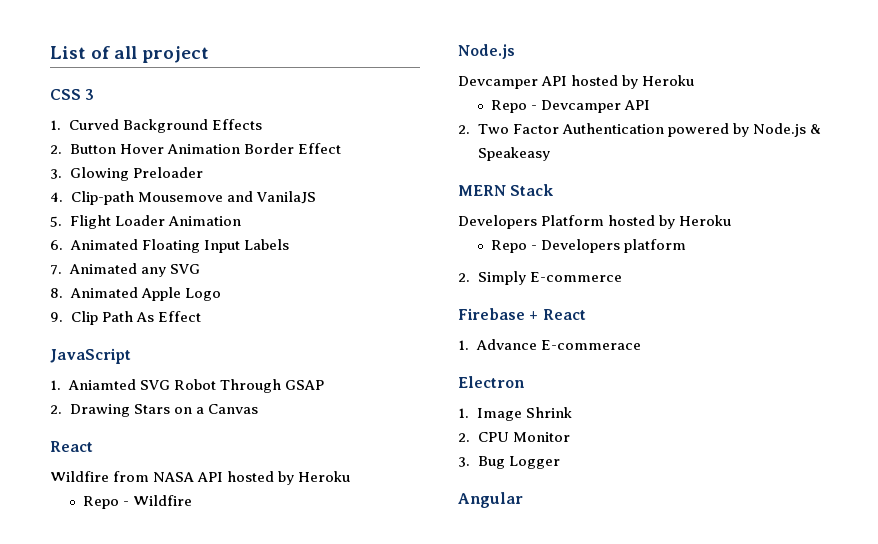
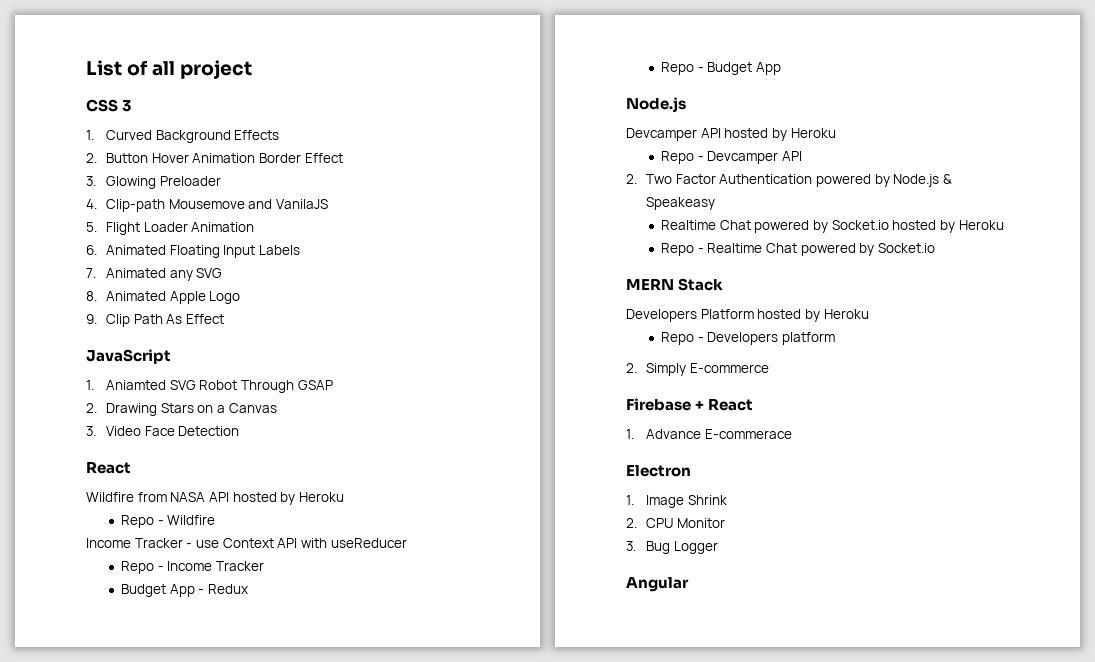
+ 3. Video Face Detection
+ Income Tracker - use Context API with useReducer
+ Repo - Income Tracker
+ Budget App - Redux
+ Repo - Budget App
+ Realtime Chat powered by Socket.io hosted by Heroku
+ Repo - Realtime Chat powered by Socket.io

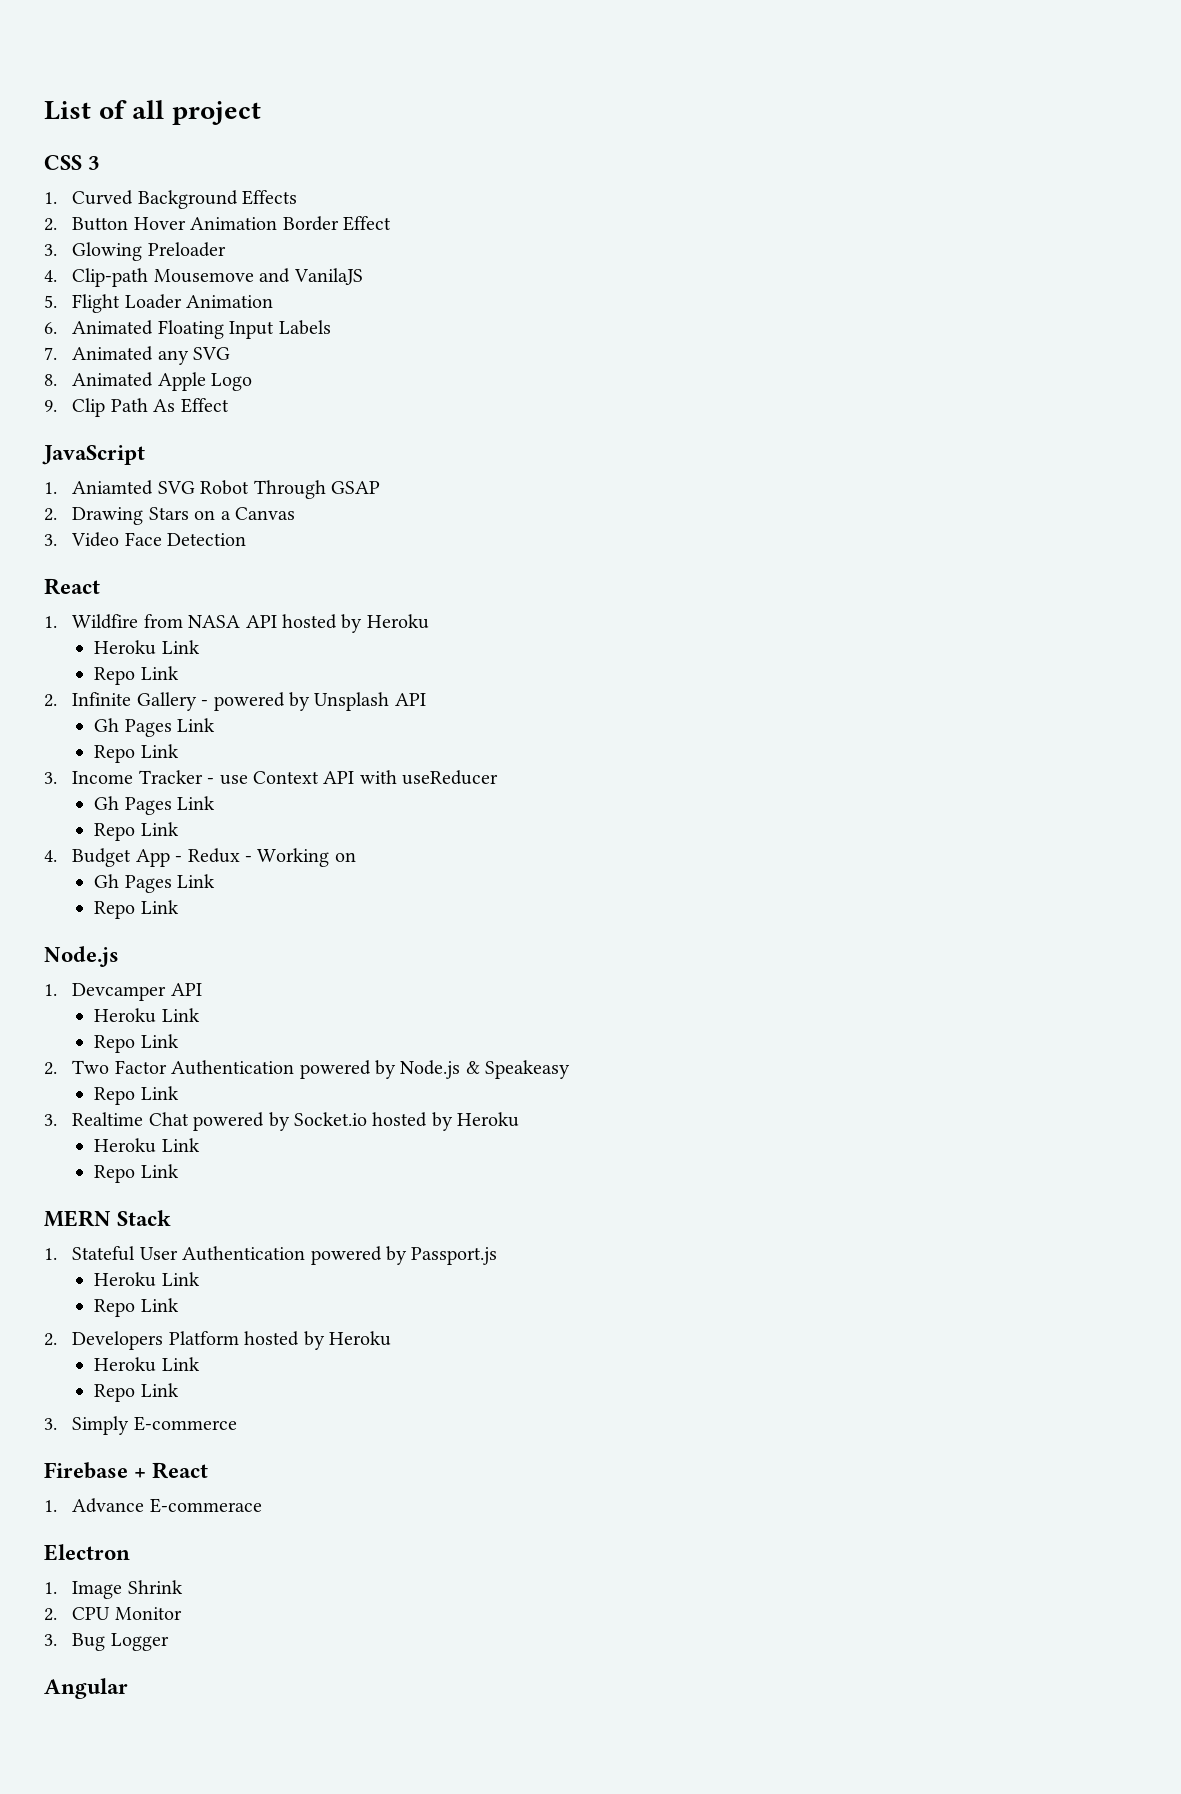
- Wildfire from NASA API hosted by Heroku
- Repo - Wildfire
- Income Tracker - use Context API with useReducer
- Repo - Income Tracker
- Budget App - Redux
- Repo - Budget App
+ 1. Wildfire from NASA API hosted by Heroku
+ Heroku Link
+ Repo Link
+ 2. Infinite Gallery - powered by Unsplash API
+ Gh Pages Link
+ Repo Link
+ 3. Income Tracker - use Context API with useReducer
+ Gh Pages Link
+ Repo Link
+ 4. Budget App - Redux - Working on
+ Gh Pages Link
+ Repo Link
- Devcamper API hosted by Heroku
- Repo - Devcamper API
+ 1. Devcamper API
+ Heroku Link
+ Repo Link
  2. Two Factor Authentication powered by Node.js & Speakeasy
- Realtime Chat powered by Socket.io hosted by Heroku
- Repo - Realtime Chat powered by Socket.io
+ Repo Link
+ 3. Realtime Chat powered by Socket.io hosted by Heroku
+ Heroku Link
+ Repo Link
  MERN Stack
- Developers Platform hosted by Heroku
- Repo - Developers platform
- 2. Simply E-commerce
+ 1. Stateful User Authentication powered by Passport.js
+ Heroku Link
+ Repo Link
+ 2. Developers Platform hosted by Heroku
+ Heroku Link
+ Repo Link
+ 3. Simply E-commerce

